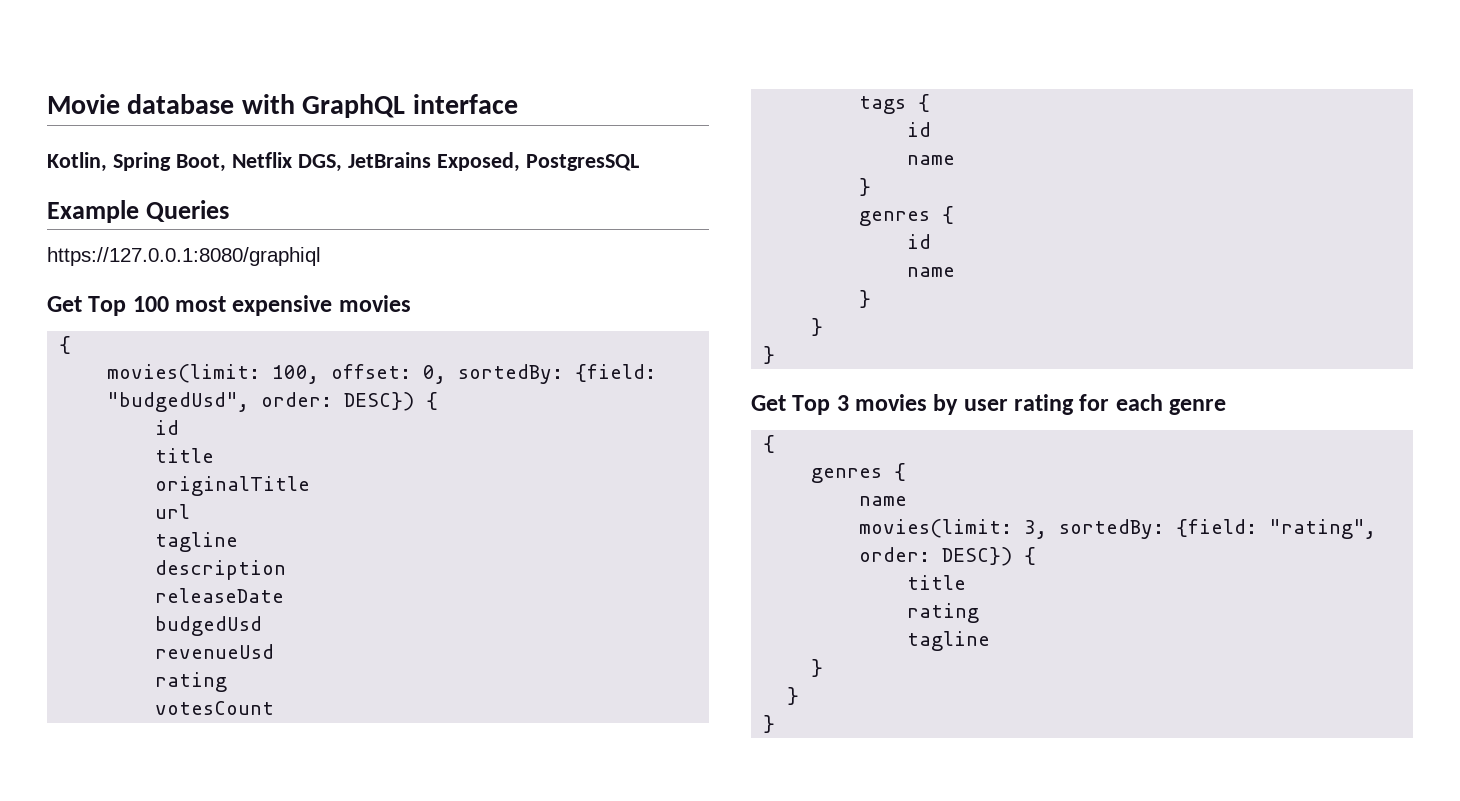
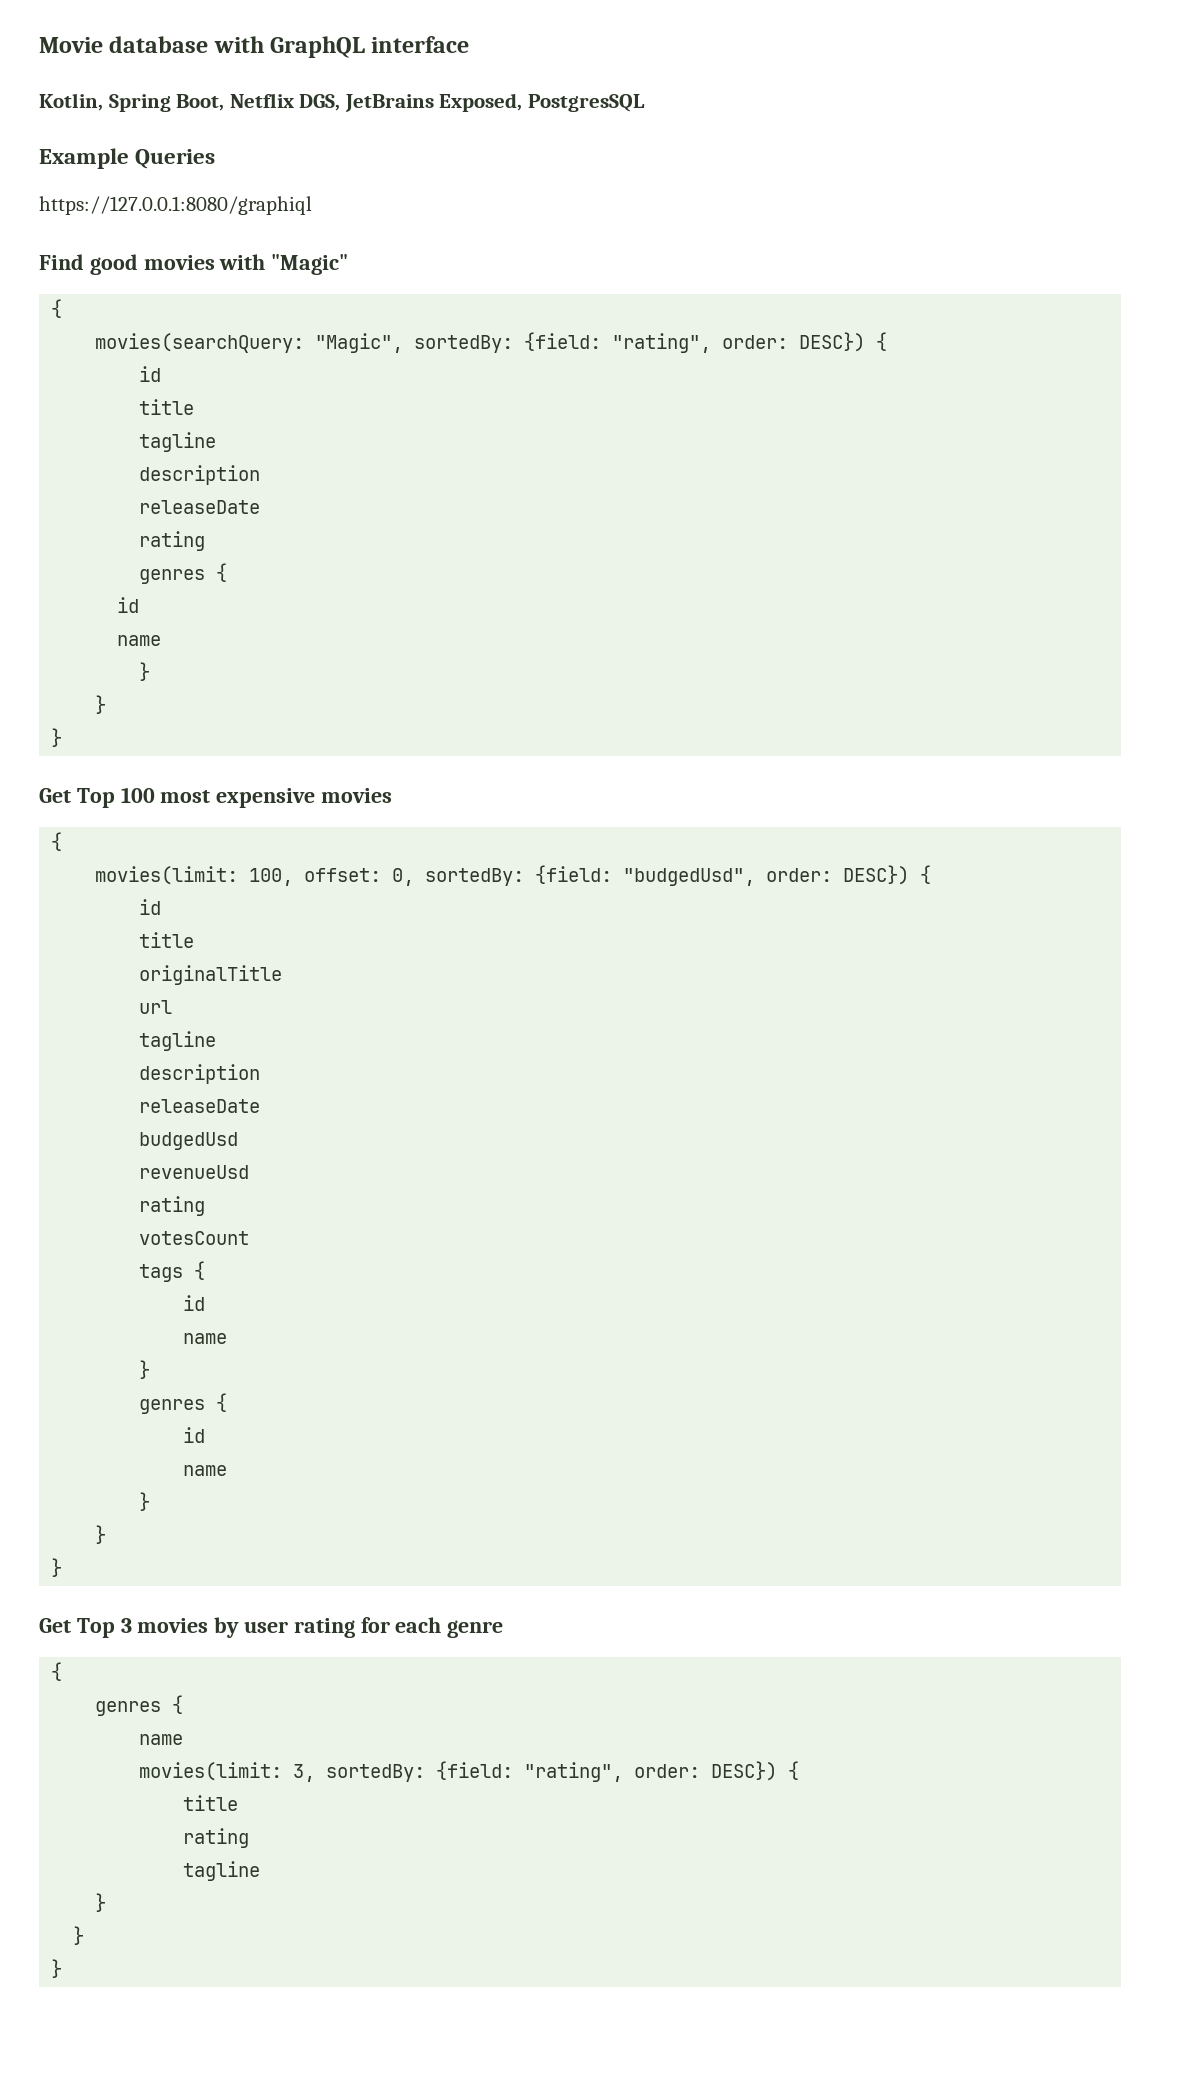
+ Find good movies with "Magic"
+ {
+ movies(searchQuery: "Magic", sortedBy: {field: "rating", order: DESC}) {
+ id
+ title
+ tagline
+ description
+ releaseDate
+ rating
+ genres {
+ id
+ name
+ }
+ }
+ }

